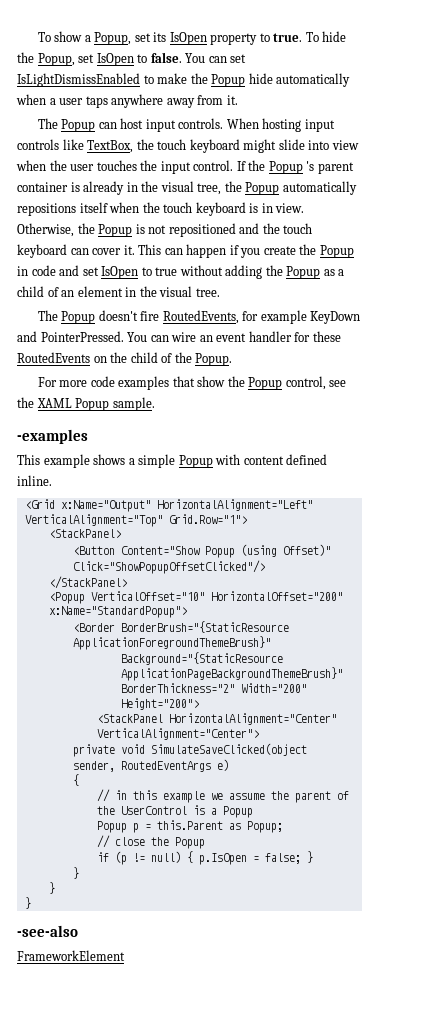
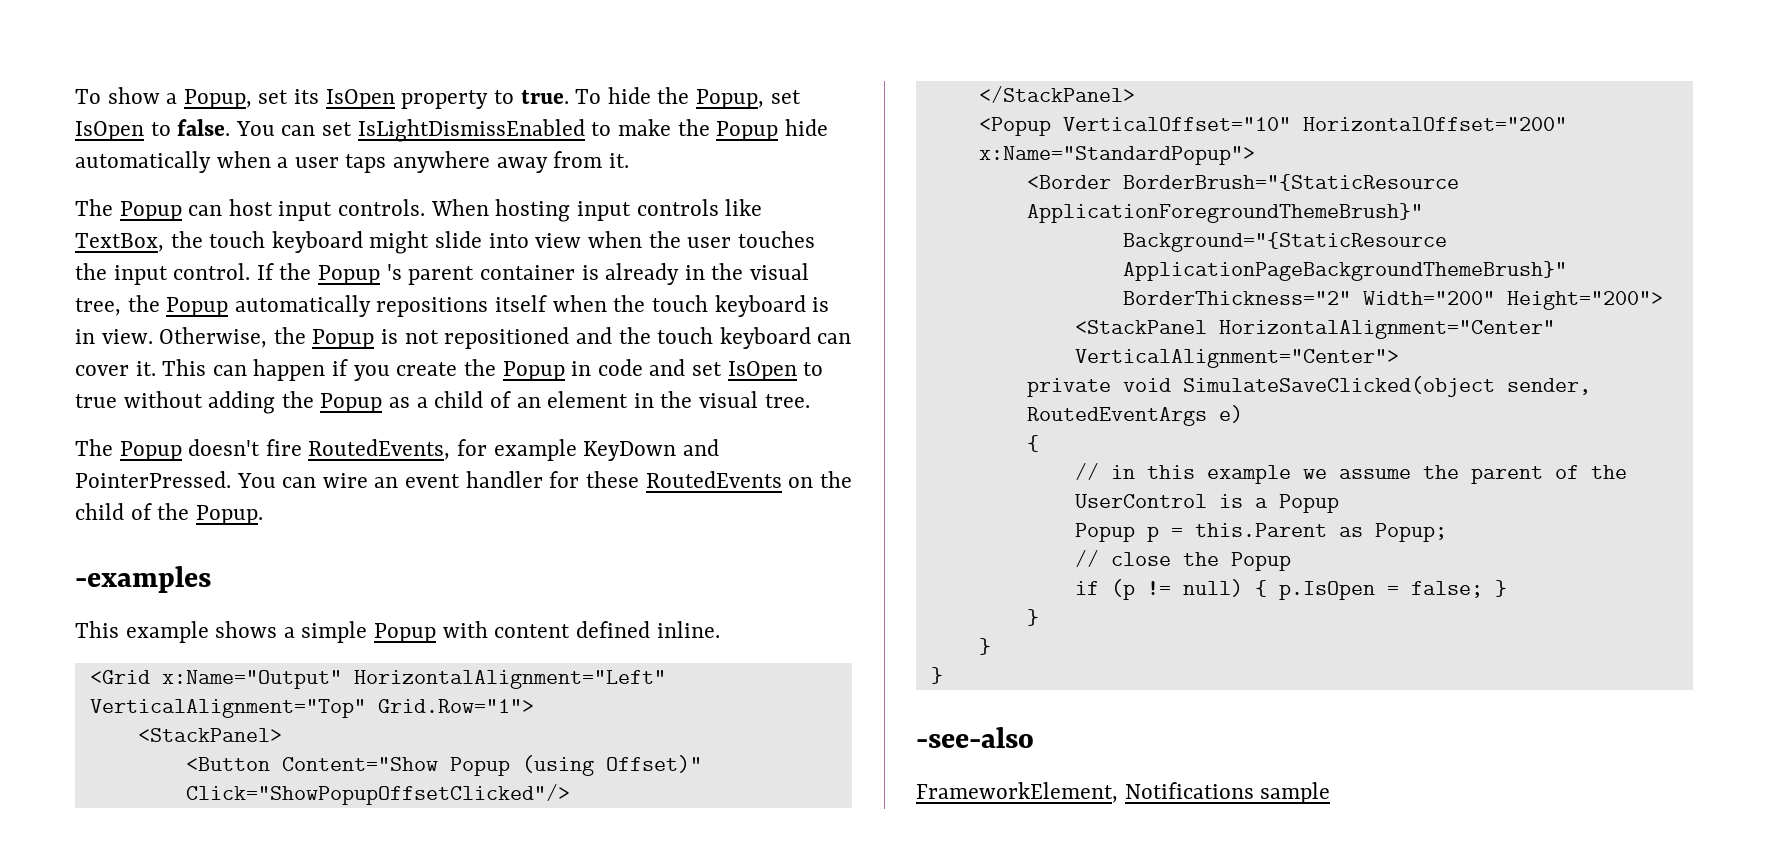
- For more code examples that show the Popup control, see the XAML Popup sample.
- FrameworkElement
+ FrameworkElement, Notifications sample

